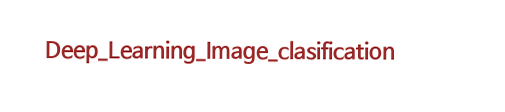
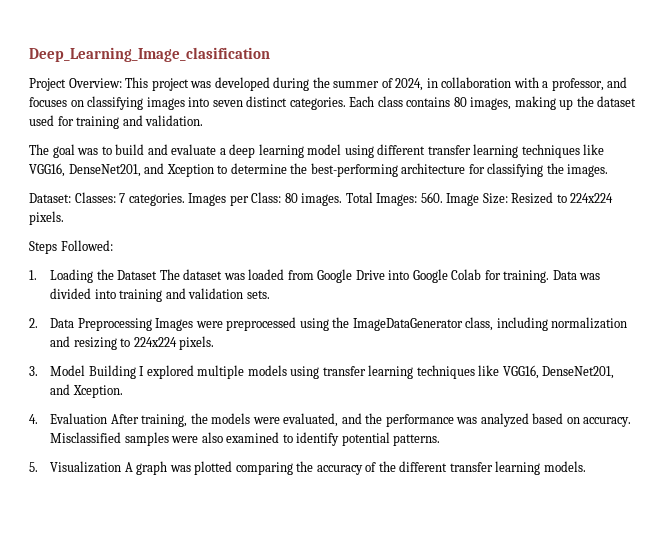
+ Project Overview: This project was developed during the summer of 2024, in collaboration with a professor, and focuses on classifying images into seven distinct categories. Each class contains 80 images, making up the dataset used for training and validation.
+ The goal was to build and evaluate a deep learning model using different transfer learning techniques like VGG16, DenseNet201, and Xception to determine the best-performing architecture for classifying the images.
+ Dataset: Classes: 7 categories. Images per Class: 80 images. Total Images: 560. Image Size: Resized to 224x224 pixels.
+ Steps Followed:
+ 1. Loading the Dataset The dataset was loaded from Google Drive into Google Colab for training. Data was divided into training and validation sets.
+ 2. Data Preprocessing Images were preprocessed using the ImageDataGenerator class, including normalization and resizing to 224x224 pixels.
+ 3. Model Building I explored multiple models using transfer learning techniques like VGG16, DenseNet201, and Xception.
+ 4. Evaluation After training, the models were evaluated, and the performance was analyzed based on accuracy. Misclassified samples were also examined to identify potential patterns.
+ 5. Visualization A graph was plotted comparing the accuracy of the different transfer learning models.

